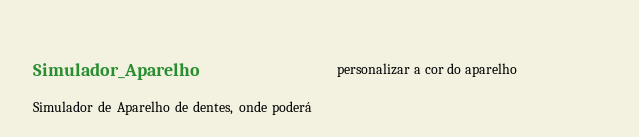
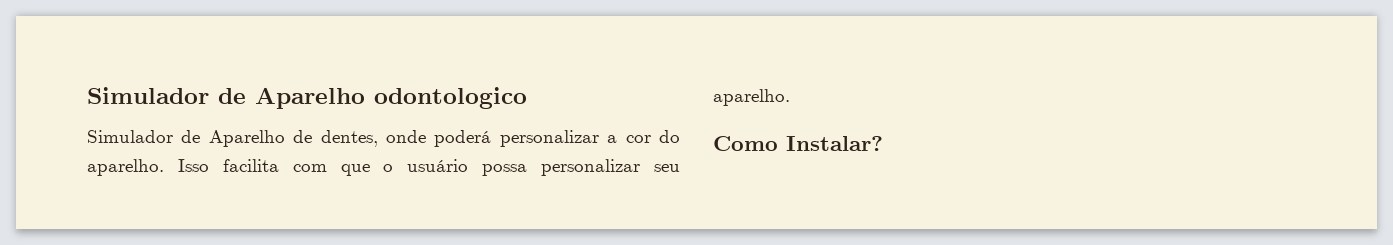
- Simulador_Aparelho
+ Simulador de Aparelho odontologico
- Simulador de Aparelho de dentes, onde poderá personalizar a cor do aparelho
+ Simulador de Aparelho de dentes, onde poderá personalizar a cor do aparelho. Isso facilita com que o usuário possa personalizar seu aparelho.
+ Como Instalar?

